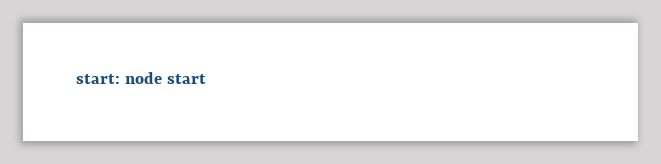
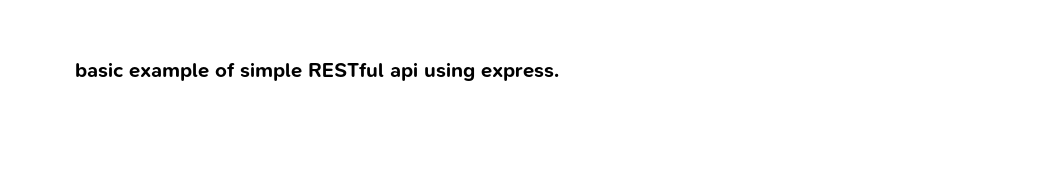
- start: node start
+ basic example of simple RESTful api using express.

